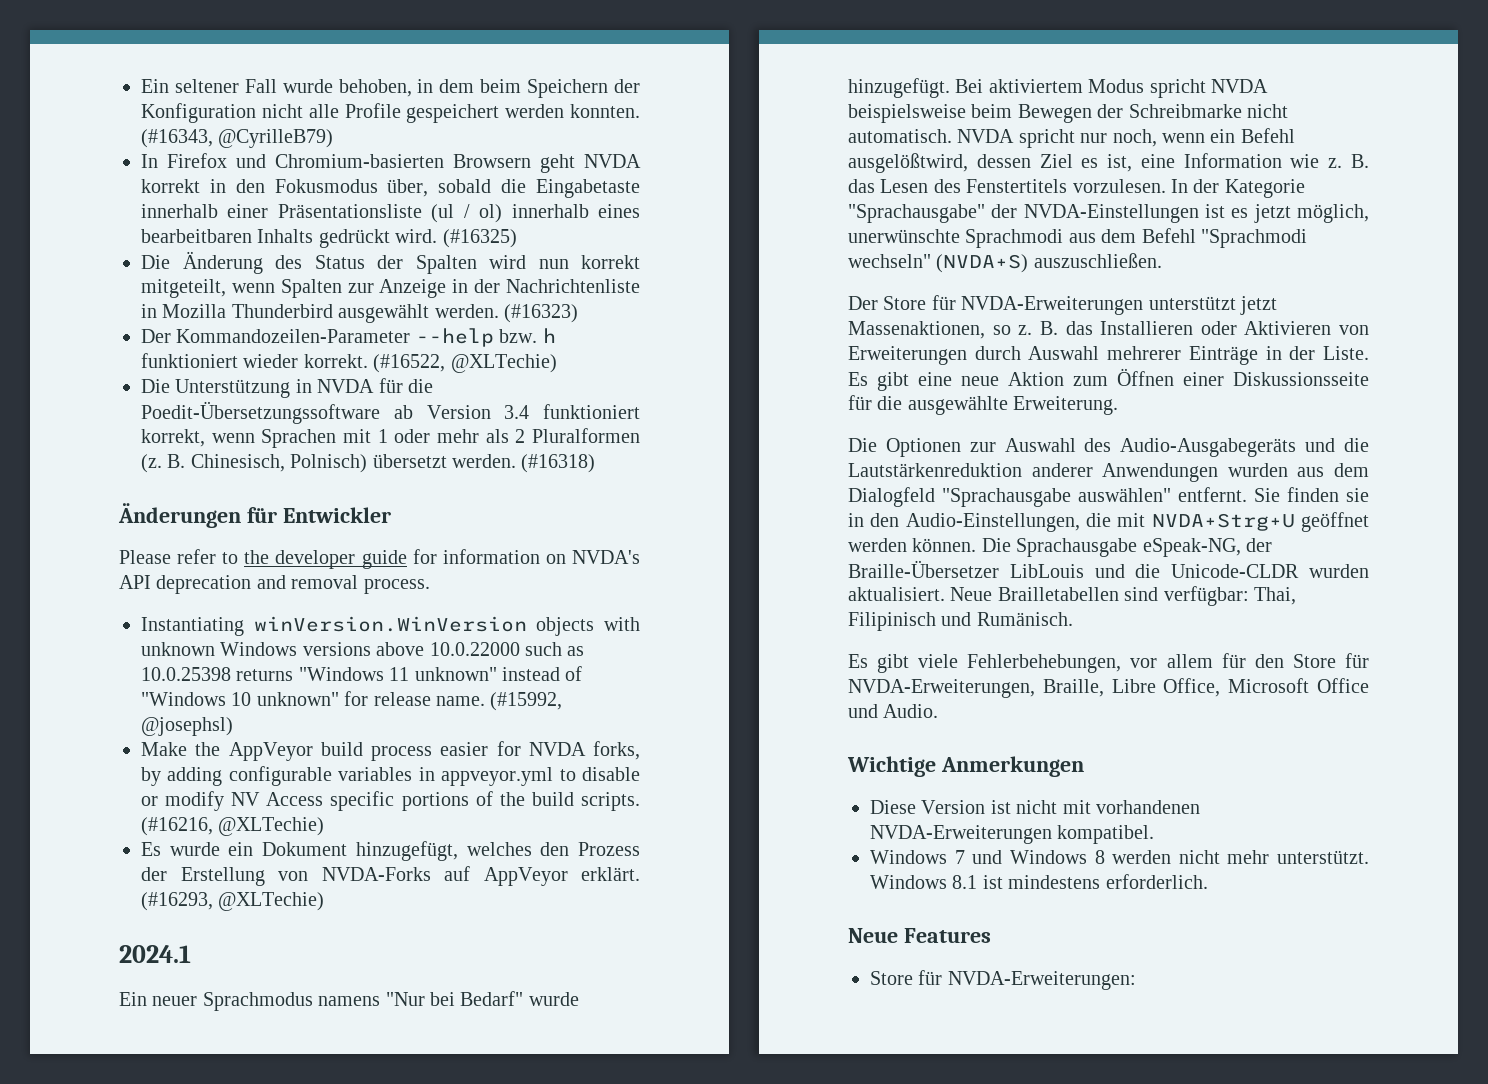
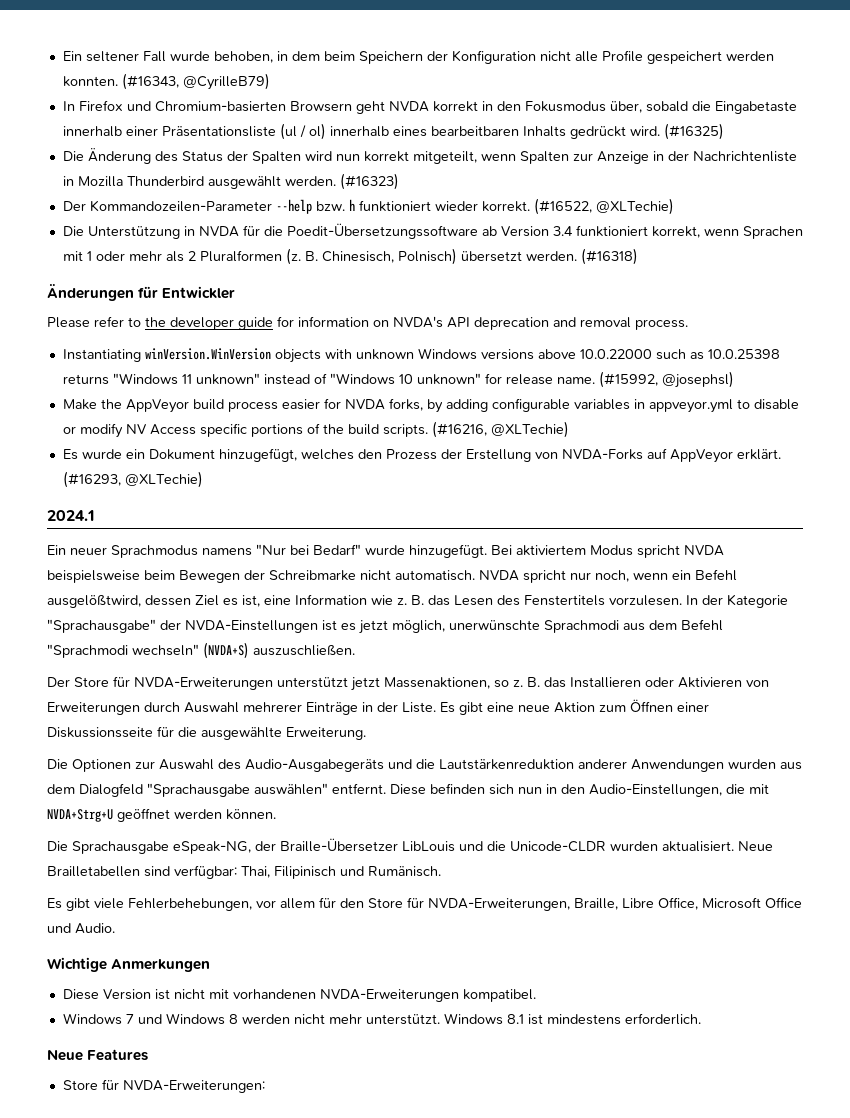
- Sie finden sie in den Audio-Einstellungen, die mit NVDA+Strg+U geöffnet werden können. Die Sprachausgabe eSpeak-NG, der Braille-Übersetzer LibLouis und die Unicode-CLDR wurden aktualisiert.
+ Diese befinden sich nun in den Audio-Einstellungen, die mit NVDA+Strg+U geöffnet werden können.
+ Die Sprachausgabe eSpeak-NG, der Braille-Übersetzer LibLouis und die Unicode-CLDR wurden aktualisiert.

